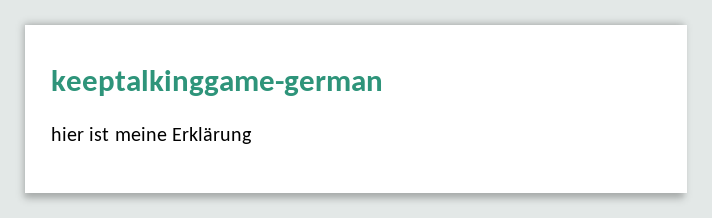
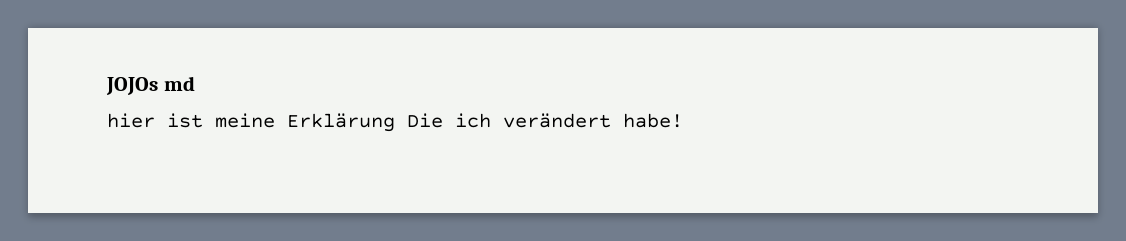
- keeptalkinggame-german
+ JOJOs md
- hier ist meine Erklärung
+ hier ist meine Erklärung Die ich verändert habe!

